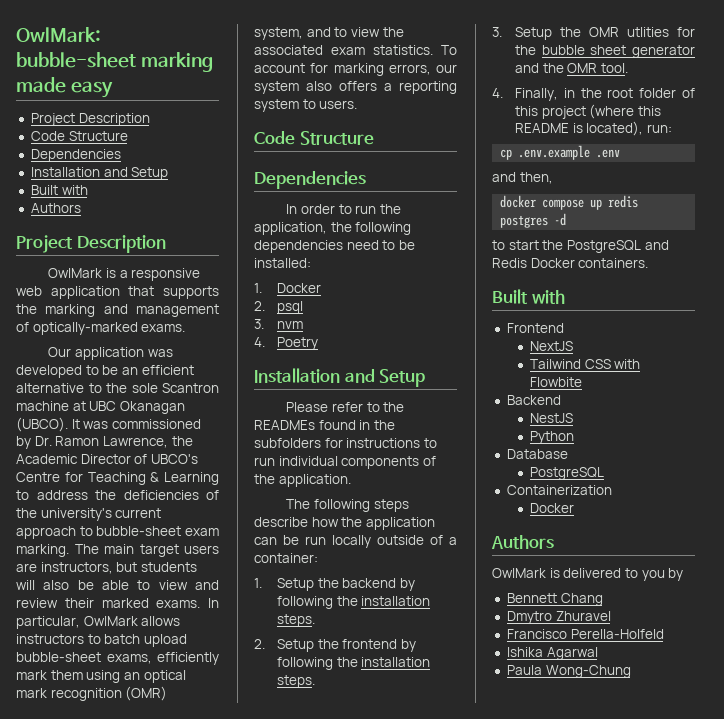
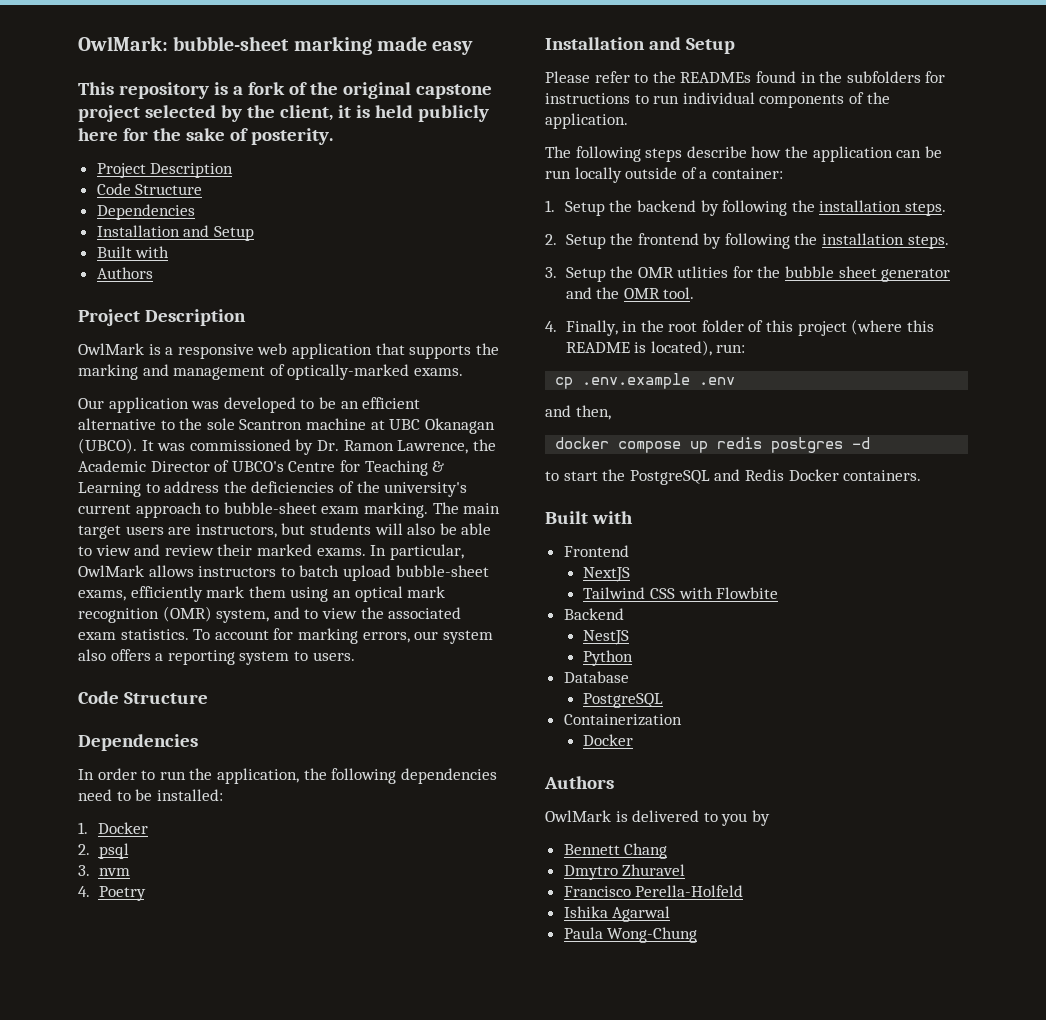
+ This repository is a fork of the original capstone project selected by the client, it is held publicly here for the sake of posterity.

